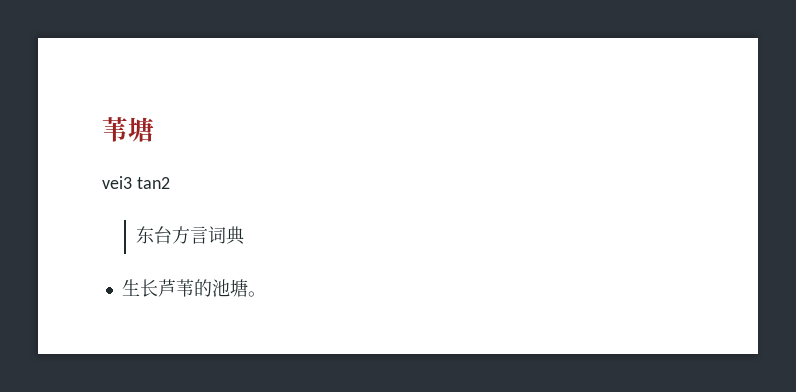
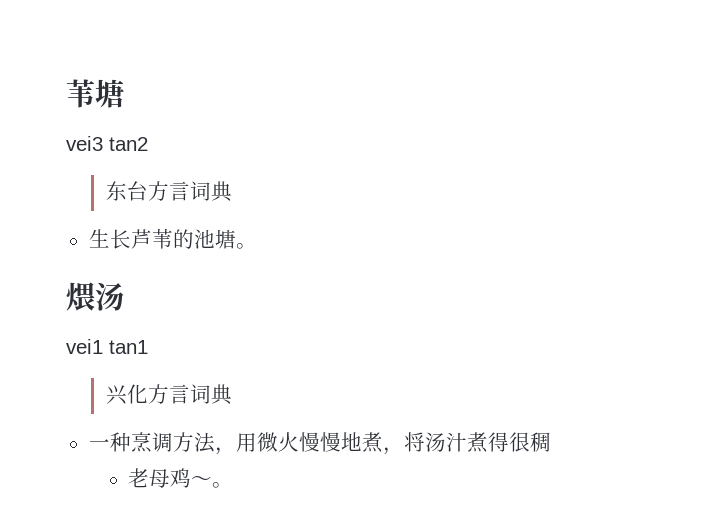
+ 煨汤
+ vei1 tan1
+ 兴化方言词典
+ 一种烹调方法，用微火慢慢地煮，将汤汁煮得很稠
+ 老母鸡～。

